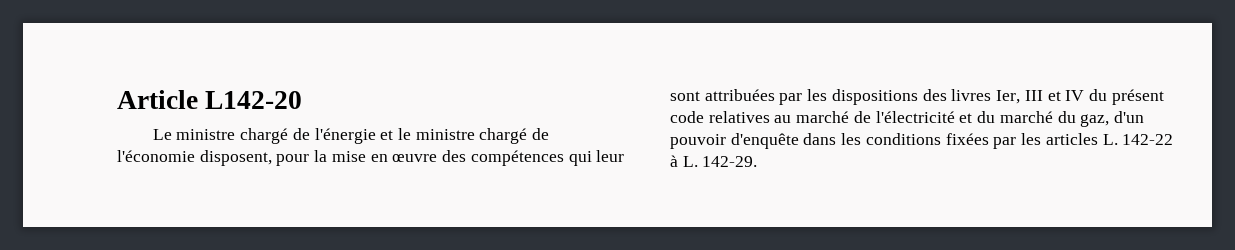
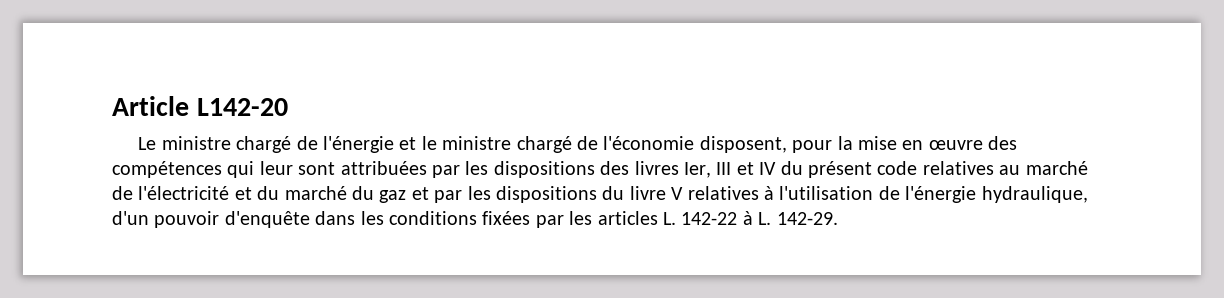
- Le ministre chargé de l'énergie et le ministre chargé de l'économie disposent, pour la mise en œuvre des compétences qui leur sont attribuées par les dispositions des livres Ier, III et IV du présent code relatives au marché de l'électricité et du marché du gaz, d'un pouvoir d'enquête dans les conditions fixées par les articles L. 142-22 à L. 142-29.
+ Le ministre chargé de l'énergie et le ministre chargé de l'économie disposent, pour la mise en œuvre des compétences qui leur sont attribuées par les dispositions des livres Ier, III et IV du présent code relatives au marché de l'électricité et du marché du gaz et par les dispositions du livre V relatives à l'utilisation de l'énergie hydraulique, d'un pouvoir d'enquête dans les conditions fixées par les articles L. 142-22 à L. 142-29.

